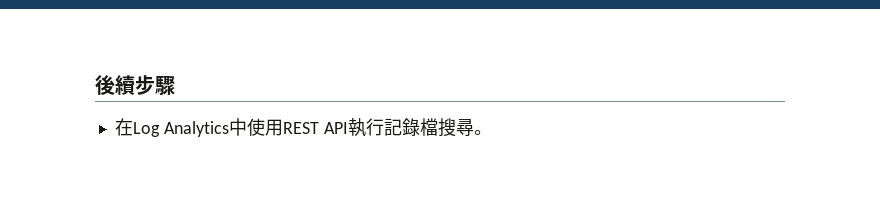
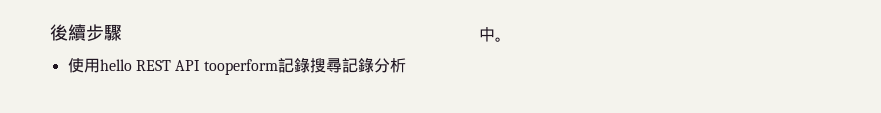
- 在Log Analytics中使用REST API執行記錄檔搜尋。
+ 使用hello REST API tooperform記錄搜尋記錄分析中。

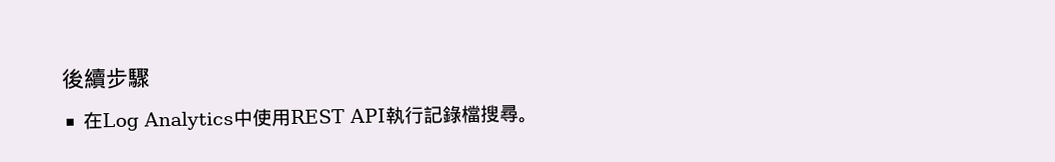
- 使用hello REST API tooperform記錄搜尋記錄分析中。
+ 在Log Analytics中使用REST API執行記錄檔搜尋。

